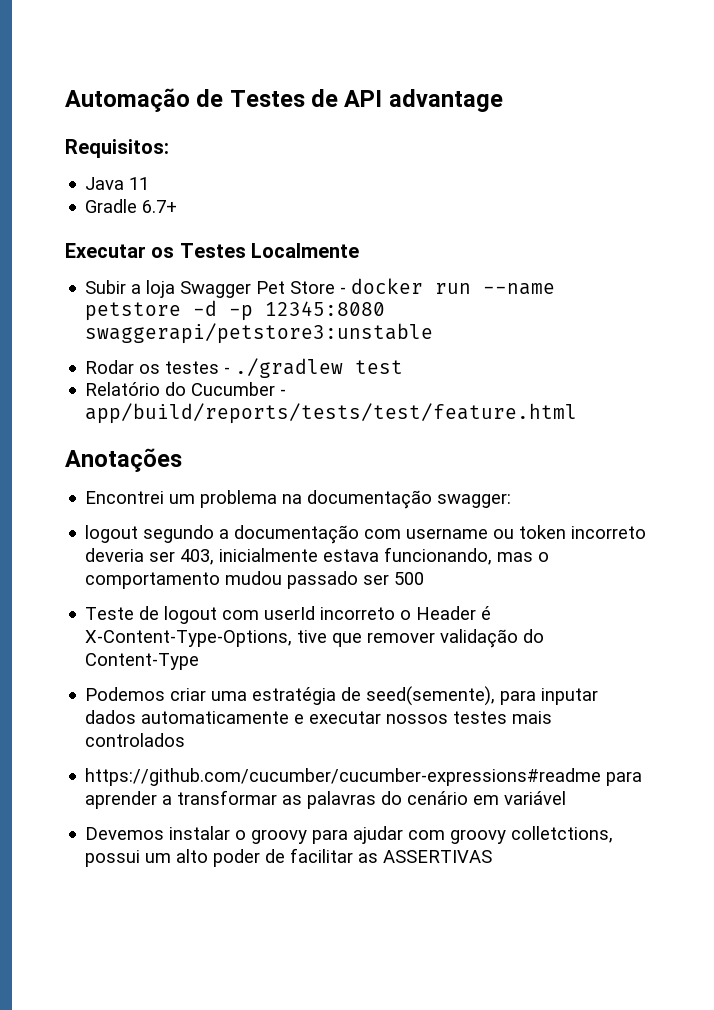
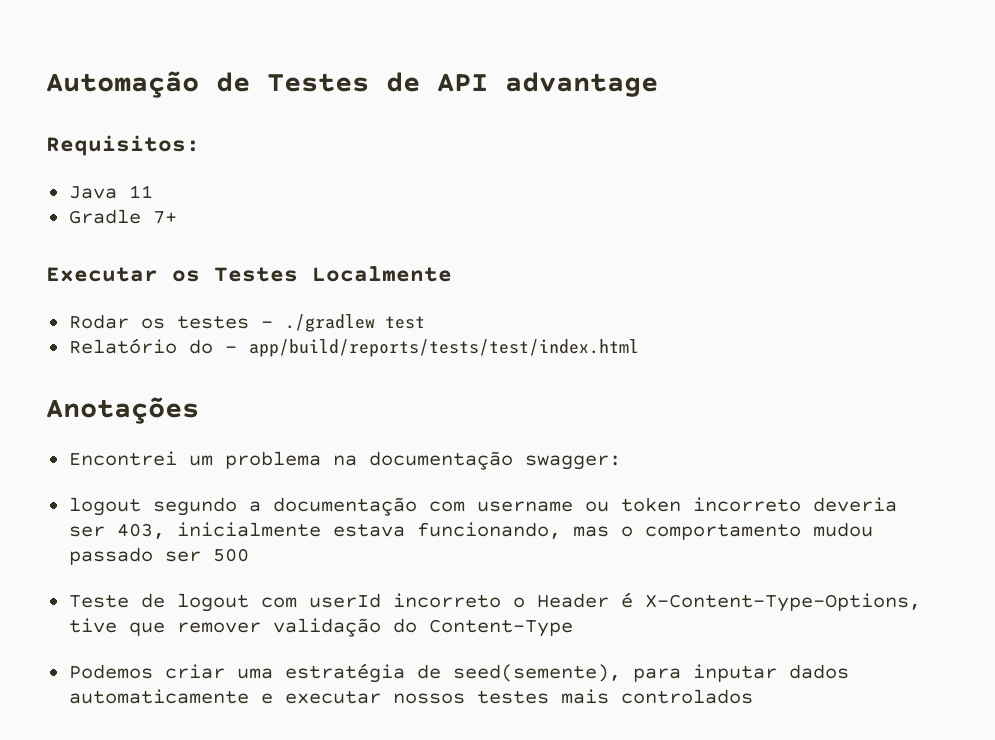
- Gradle 6.7+
+ Gradle 7+
- Subir a loja Swagger Pet Store - docker run --name petstore -d -p 12345:8080 swaggerapi/petstore3:unstable
- Relatório do Cucumber - app/build/reports/tests/test/feature.html
+ Relatório do - app/build/reports/tests/test/index.html
- https://github.com/cucumber/cucumber-expressions#readme para aprender a transformar as palavras do cenário em variável
- Devemos instalar o groovy para ajudar com groovy colletctions, possui um alto poder de facilitar as ASSERTIVAS

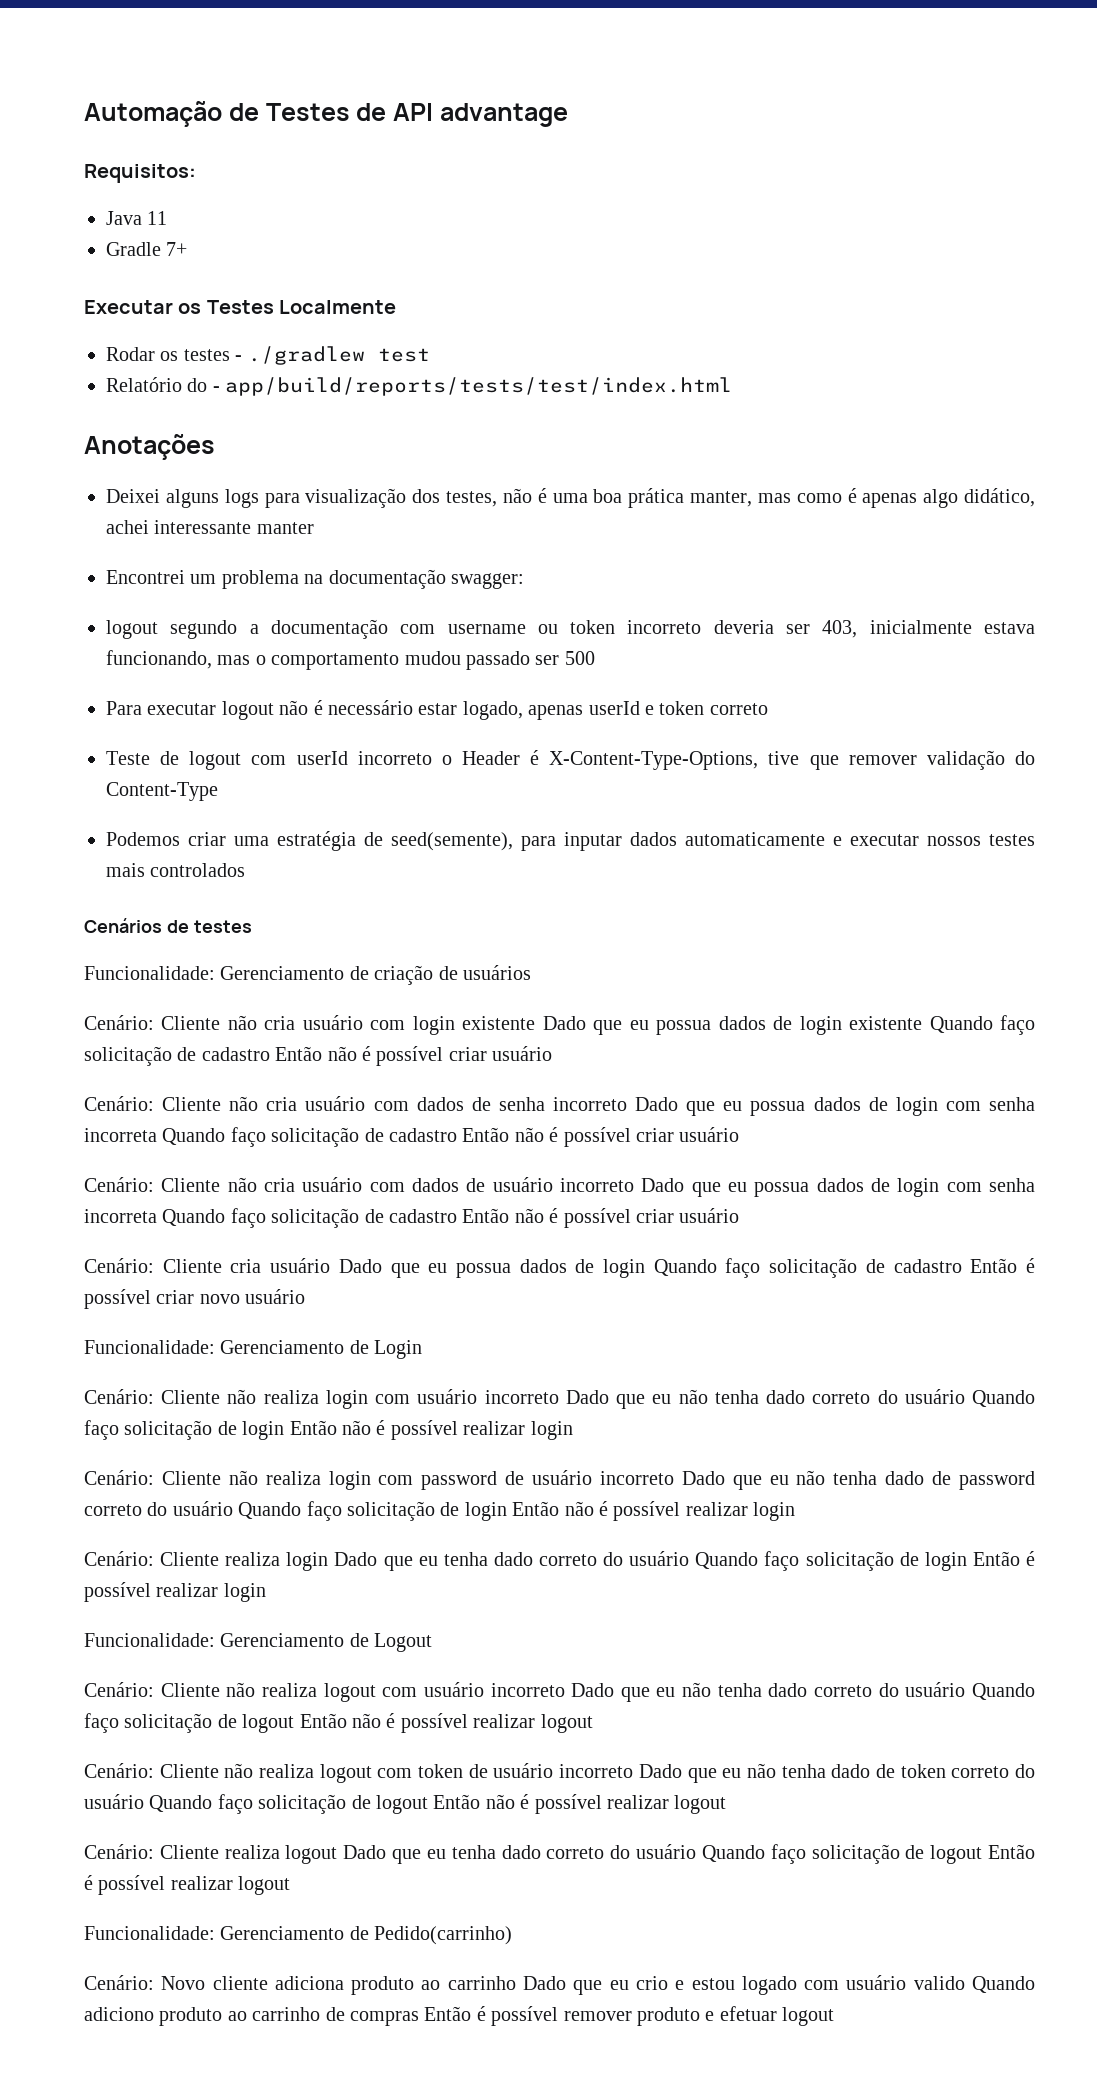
+ Deixei alguns logs para visualização dos testes, não é uma boa prática manter, mas como é apenas algo didático, achei interessante manter
+ Para executar logout não é necessário estar logado, apenas userId e token correto
+ Cenários de testes
+ Funcionalidade: Gerenciamento de criação de usuários
+ Cenário: Cliente não cria usuário com login existente Dado que eu possua dados de login existente Quando faço solicitação de cadastro Então não é possível criar usuário
+ Cenário: Cliente não cria usuário com dados de senha incorreto Dado que eu possua dados de login com senha incorreta Quando faço solicitação de cadastro Então não é possível criar usuário
+ Cenário: Cliente não cria usuário com dados de usuário incorreto Dado que eu possua dados de login com senha incorreta Quando faço solicitação de cadastro Então não é possível criar usuário
+ Cenário: Cliente cria usuário Dado que eu possua dados de login Quando faço solicitação de cadastro Então é possível criar novo usuário
+ Funcionalidade: Gerenciamento de Login
+ Cenário: Cliente não realiza login com usuário incorreto Dado que eu não tenha dado correto do usuário Quando faço solicitação de login Então não é possível realizar login
+ Cenário: Cliente não realiza login com password de usuário incorreto Dado que eu não tenha dado de password correto do usuário Quando faço solicitação de login Então não é possível realizar login
+ Cenário: Cliente realiza login Dado que eu tenha dado correto do usuário Quando faço solicitação de login Então é possível realizar login
+ Funcionalidade: Gerenciamento de Logout
+ Cenário: Cliente não realiza logout com usuário incorreto Dado que eu não tenha dado correto do usuário Quando faço solicitação de logout Então não é possível realizar logout
+ Cenário: Cliente não realiza logout com token de usuário incorreto Dado que eu não tenha dado de token correto do usuário Quando faço solicitação de logout Então não é possível realizar logout
+ Cenário: Cliente realiza logout Dado que eu tenha dado correto do usuário Quando faço solicitação de logout Então é possível realizar logout
+ Funcionalidade: Gerenciamento de Pedido(carrinho)
+ Cenário: Novo cliente adiciona produto ao carrinho Dado que eu crio e estou logado com usuário valido Quando adiciono produto ao carrinho de compras Então é possível remover produto e efetuar logout

